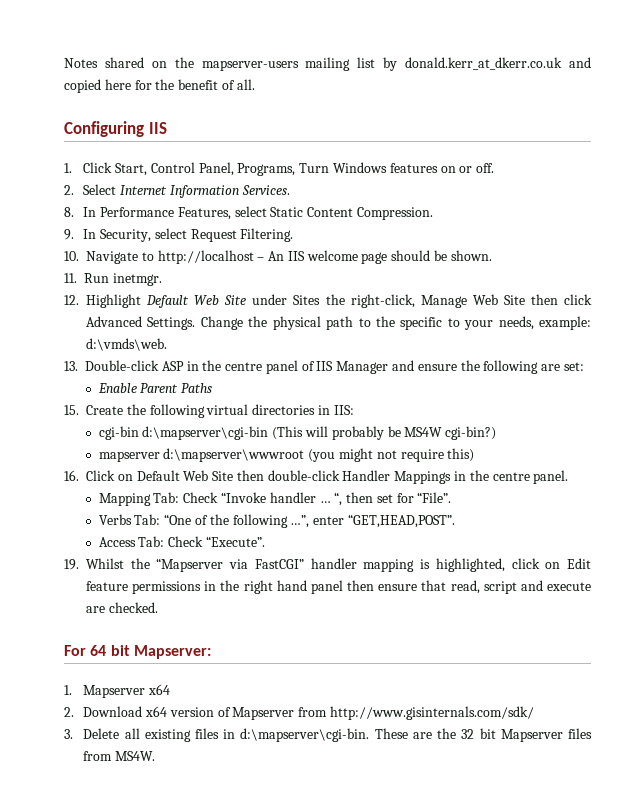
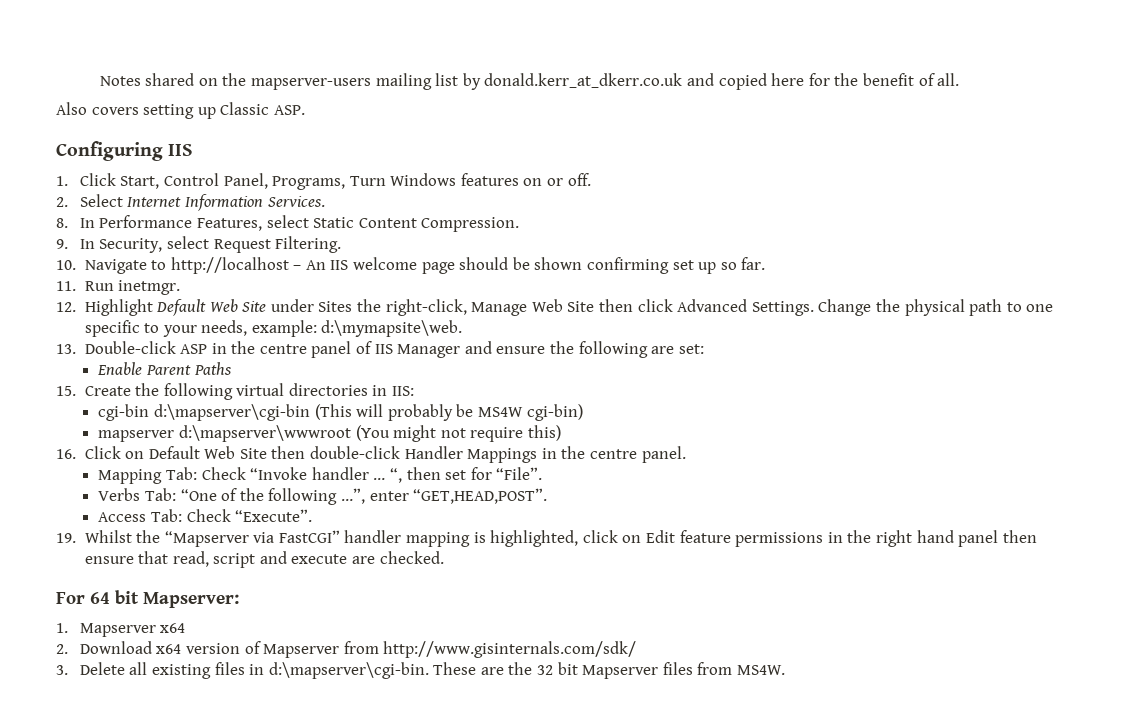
+ Also covers setting up Classic ASP.
- 10. Navigate to http://localhost – An IIS welcome page should be shown.
+ 10. Navigate to http://localhost – An IIS welcome page should be shown confirming set up so far.
- Change the physical path to the specific to your needs, example: d:\vmds\web.
+ Change the physical path to one specific to your needs, example: d:\mymapsite\web.
- cgi-bin d:\mapserver\cgi-bin (This will probably be MS4W cgi-bin?)
+ cgi-bin d:\mapserver\cgi-bin (This will probably be MS4W cgi-bin)
- mapserver d:\mapserver\wwwroot (you might not require this)
+ mapserver d:\mapserver\wwwroot (You might not require this)

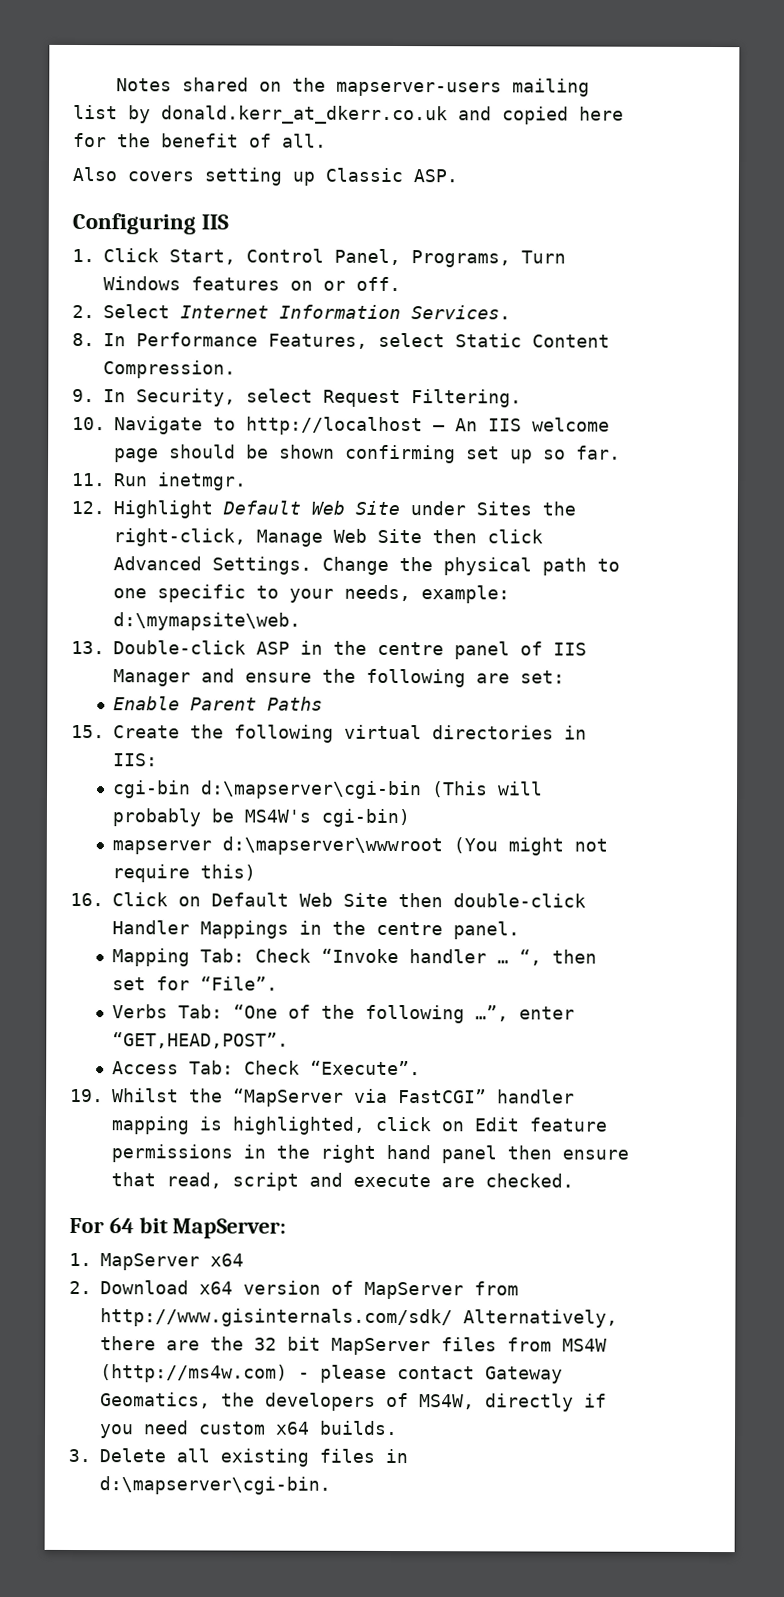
- cgi-bin d:\mapserver\cgi-bin (This will probably be MS4W cgi-bin)
+ cgi-bin d:\mapserver\cgi-bin (This will probably be MS4W's cgi-bin)
- 19. Whilst the “Mapserver via FastCGI” handler mapping is highlighted, click on Edit feature permissions in the right hand panel then ensure that read, script and execute are checked.
+ 19. Whilst the “MapServer via FastCGI” handler mapping is highlighted, click on Edit feature permissions in the right hand panel then ensure that read, script and execute are checked.
- For 64 bit Mapserver:
- 1. Mapserver x64
+ For 64 bit MapServer:
+ 1. MapServer x64
- 2. Download x64 version of Mapserver from http://www.gisinternals.com/sdk/
+ 2. Download x64 version of MapServer from http://www.gisinternals.com/sdk/ Alternatively, there are the 32 bit MapServer files from MS4W (http://ms4w.com) - please contact Gateway Geomatics, the developers of MS4W, directly if you need custom x64 builds.
- These are the 32 bit Mapserver files from MS4W.

